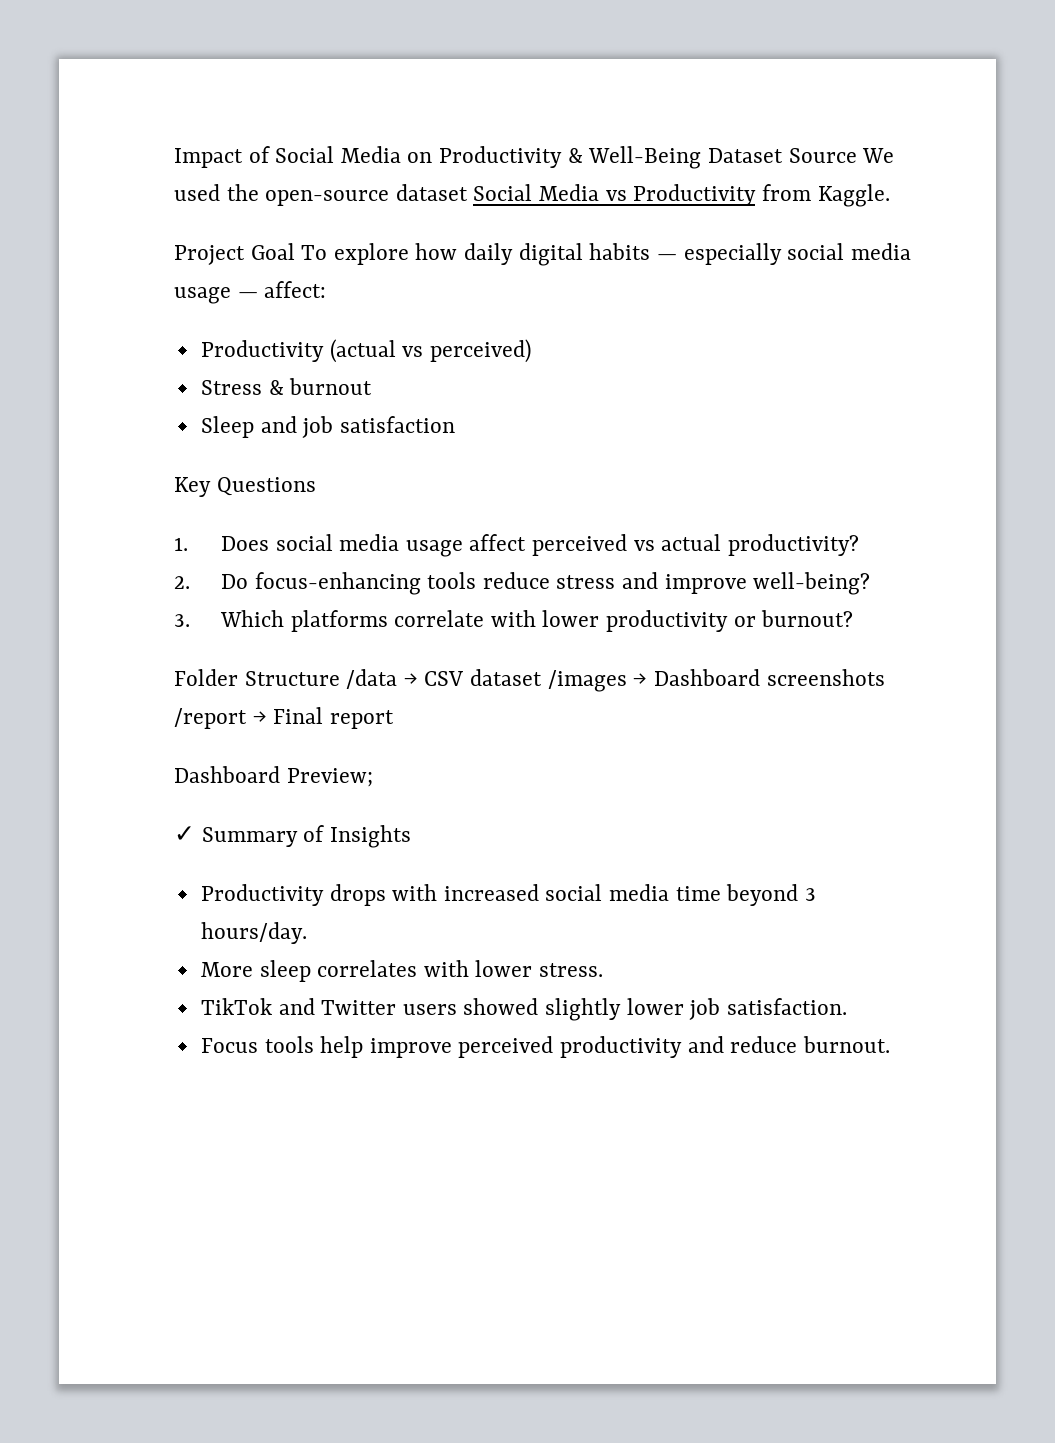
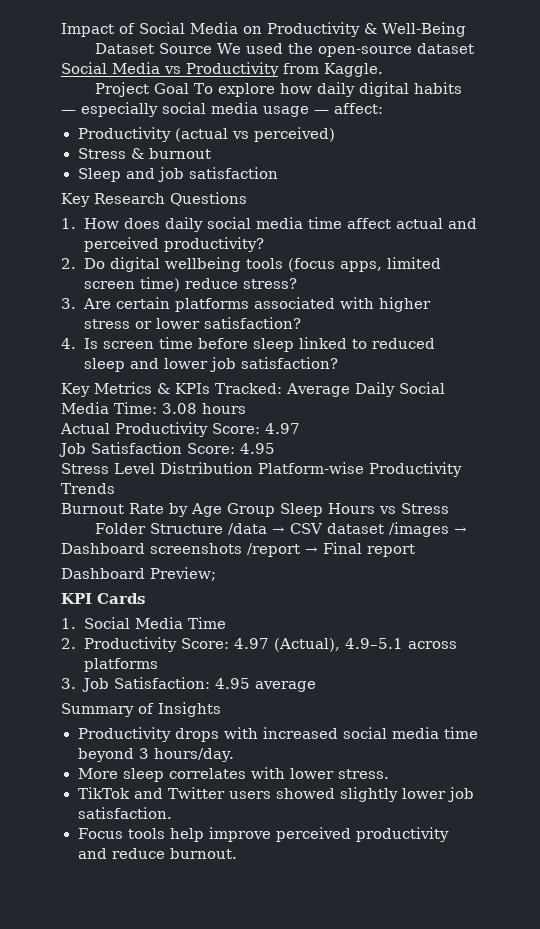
- Impact of Social Media on Productivity & Well-Being Dataset Source We used the open-source dataset Social Media vs Productivity from Kaggle.
+ Impact of Social Media on Productivity & Well-Being
+ Dataset Source We used the open-source dataset Social Media vs Productivity from Kaggle.
- Key Questions
+ Key Research Questions
- 1. Does social media usage affect perceived vs actual productivity?
- 2. Do focus-enhancing tools reduce stress and improve well-being?
- 3. Which platforms correlate with lower productivity or burnout?
+ 1. How does daily social media time affect actual and perceived productivity?
+ 2. Do digital wellbeing tools (focus apps, limited screen time) reduce stress?
+ 3. Are certain platforms associated with higher stress or lower satisfaction?
+ 4. Is screen time before sleep linked to reduced sleep and lower job satisfaction?
+ Key Metrics & KPIs Tracked: Average Daily Social Media Time: 3.08 hours
+ Actual Productivity Score: 4.97
+ Job Satisfaction Score: 4.95
+ Stress Level Distribution Platform-wise Productivity Trends
+ Burnout Rate by Age Group Sleep Hours vs Stress
- ✓ Summary of Insights
+ KPI Cards
+ 1. Social Media Time
+ 2. Productivity Score: 4.97 (Actual), 4.9–5.1 across platforms
+ 3. Job Satisfaction: 4.95 average
+ Summary of Insights

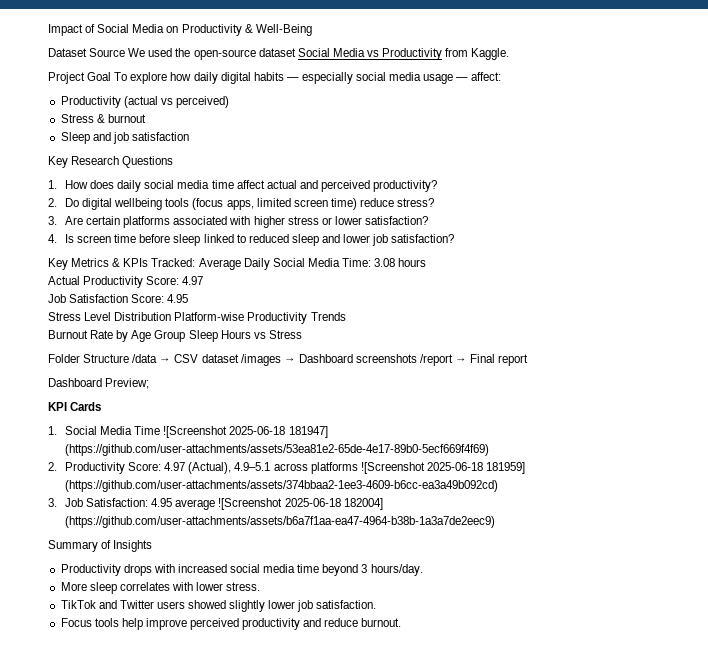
- 1. Social Media Time
+ 1. Social Media Time ![Screenshot 2025-06-18 181947] (https://github.com/user-attachments/assets/53ea81e2-65de-4e17-89b0-5ecf669f4f69)
- 2. Productivity Score: 4.97 (Actual), 4.9–5.1 across platforms
+ 2. Productivity Score: 4.97 (Actual), 4.9–5.1 across platforms ![Screenshot 2025-06-18 181959] (https://github.com/user-attachments/assets/374bbaa2-1ee3-4609-b6cc-ea3a49b092cd)
- 3. Job Satisfaction: 4.95 average
+ 3. Job Satisfaction: 4.95 average ![Screenshot 2025-06-18 182004] (https://github.com/user-attachments/assets/b6a7f1aa-ea47-4964-b38b-1a3a7de2eec9)

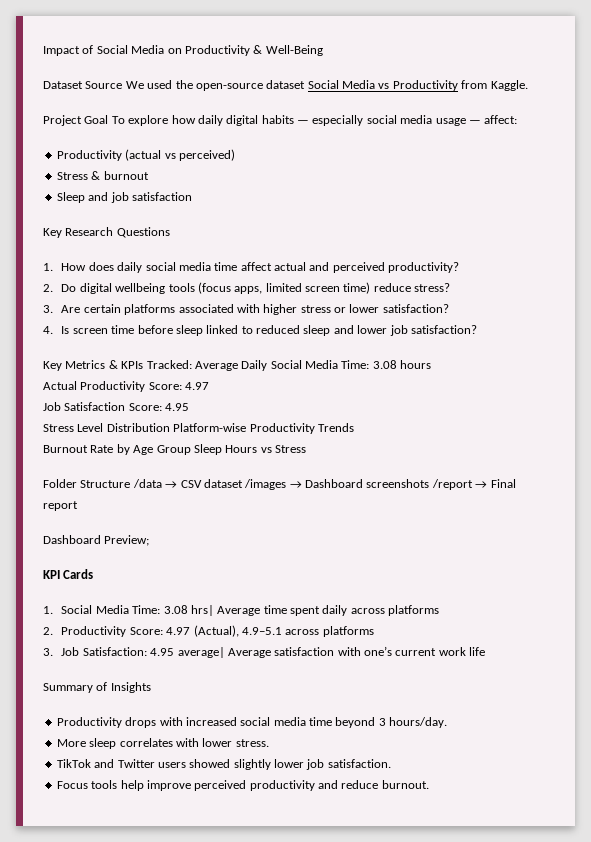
- 1. Social Media Time ![Screenshot 2025-06-18 181947] (https://github.com/user-attachments/assets/53ea81e2-65de-4e17-89b0-5ecf669f4f69)
+ 1. Social Media Time: 3.08 hrs| Average time spent daily across platforms
- 2. Productivity Score: 4.97 (Actual), 4.9–5.1 across platforms ![Screenshot 2025-06-18 181959] (https://github.com/user-attachments/assets/374bbaa2-1ee3-4609-b6cc-ea3a49b092cd)
+ 2. Productivity Score: 4.97 (Actual), 4.9–5.1 across platforms
- 3. Job Satisfaction: 4.95 average ![Screenshot 2025-06-18 182004] (https://github.com/user-attachments/assets/b6a7f1aa-ea47-4964-b38b-1a3a7de2eec9)
+ 3. Job Satisfaction: 4.95 average| Average satisfaction with one’s current work life

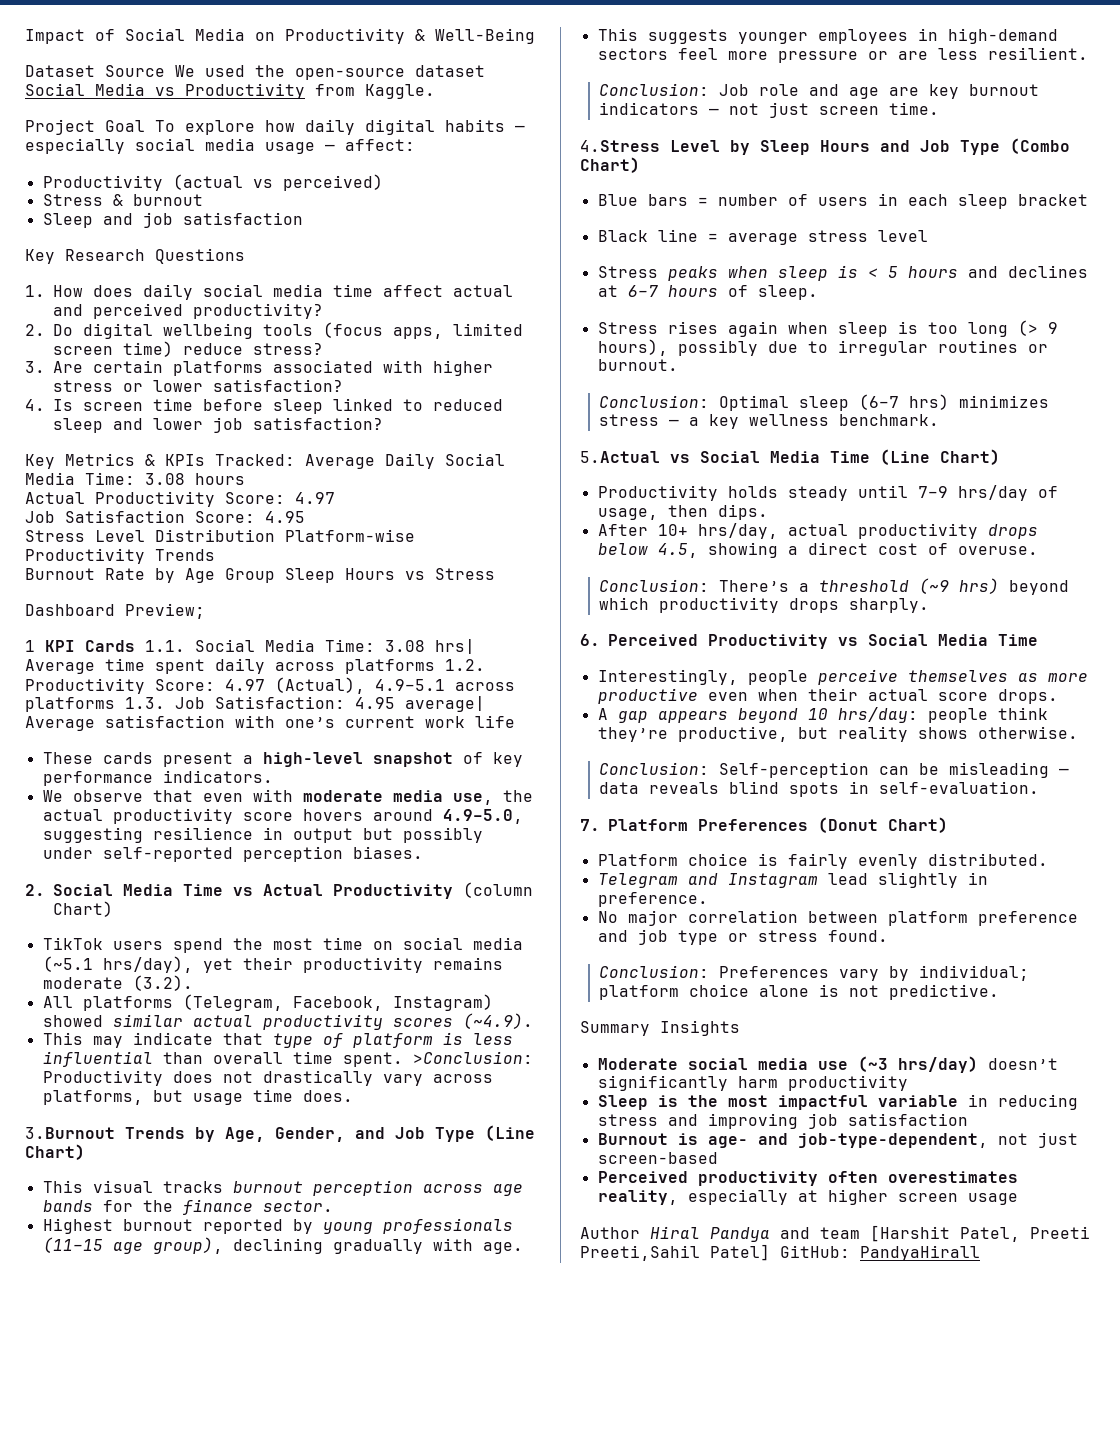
- Folder Structure /data → CSV dataset /images → Dashboard screenshots /report → Final report
- KPI Cards
- 1. Social Media Time: 3.08 hrs| Average time spent daily across platforms
- 2. Productivity Score: 4.97 (Actual), 4.9–5.1 across platforms
- 3. Job Satisfaction: 4.95 average| Average satisfaction with one’s current work life
+ 1 KPI Cards 1.1. Social Media Time: 3.08 hrs| Average time spent daily across platforms 1.2. Productivity Score: 4.97 (Actual), 4.9–5.1 across platforms 1.3. Job Satisfaction: 4.95 average| Average satisfaction with one’s current work life
+ These cards present a high-level snapshot of key performance indicators.
+ We observe that even with moderate media use, the actual productivity score hovers around 4.9–5.0, suggesting resilience in output but possibly under self-reported perception biases.
+ 2. Social Media Time vs Actual Productivity (column Chart)
+ TikTok users spend the most time on social media (~5.1 hrs/day), yet their productivity remains moderate (3.2).
+ All platforms (Telegram, Facebook, Instagram) showed similar actual productivity scores (~4.9).
+ This may indicate that type of platform is less influential than overall time spent. >Conclusion: Productivity does not drastically vary across platforms, but usage time does.
+ 3.Burnout Trends by Age, Gender, and Job Type (Line Chart)
+ This visual tracks burnout perception across age bands for the finance sector.
+ Highest burnout reported by young professionals (11–15 age group), declining gradually with age.
+ This suggests younger employees in high-demand sectors feel more pressure or are less resilient.
+ Conclusion: Job role and age are key burnout indicators — not just screen time.
+ 4.Stress Level by Sleep Hours and Job Type (Combo Chart)
+ Blue bars = number of users in each sleep bracket
+ Black line = average stress level
+ Stress peaks when sleep is < 5 hours and declines at 6–7 hours of sleep.
+ Stress rises again when sleep is too long (> 9 hours), possibly due to irregular routines or burnout.
+ Conclusion: Optimal sleep (6–7 hrs) minimizes stress — a key wellness benchmark.
+ 5.Actual vs Social Media Time (Line Chart)
+ Productivity holds steady until 7–9 hrs/day of usage, then dips.
+ After 10+ hrs/day, actual productivity drops below 4.5, showing a direct cost of overuse.
+ Conclusion: There’s a threshold (~9 hrs) beyond which productivity drops sharply.
+ 6. Perceived Productivity vs Social Media Time
+ Interestingly, people perceive themselves as more productive even when their actual score drops.
+ A gap appears beyond 10 hrs/day: people think they’re productive, but reality shows otherwise.
+ Conclusion: Self-perception can be misleading — data reveals blind spots in self-evaluation.
+ 7. Platform Preferences (Donut Chart)
+ Platform choice is fairly evenly distributed.
+ Telegram and Instagram lead slightly in preference.
+ No major correlation between platform preference and job type or stress found.
+ Conclusion: Preferences vary by individual; platform choice alone is not predictive.
- Summary of Insights
+ Summary Insights
- Productivity drops with increased social media time beyond 3 hours/day.
- More sleep correlates with lower stress.
- TikTok and Twitter users showed slightly lower job satisfaction.
- Focus tools help improve perceived productivity and reduce burnout.
+ Moderate social media use (~3 hrs/day) doesn’t significantly harm productivity
+ Sleep is the most impactful variable in reducing stress and improving job satisfaction
+ Burnout is age- and job-type-dependent, not just screen-based
+ Perceived productivity often overestimates reality, especially at higher screen usage
+ Author Hiral Pandya and team [Harshit Patel, Preeti Preeti,Sahil Patel] GitHub: PandyaHirall

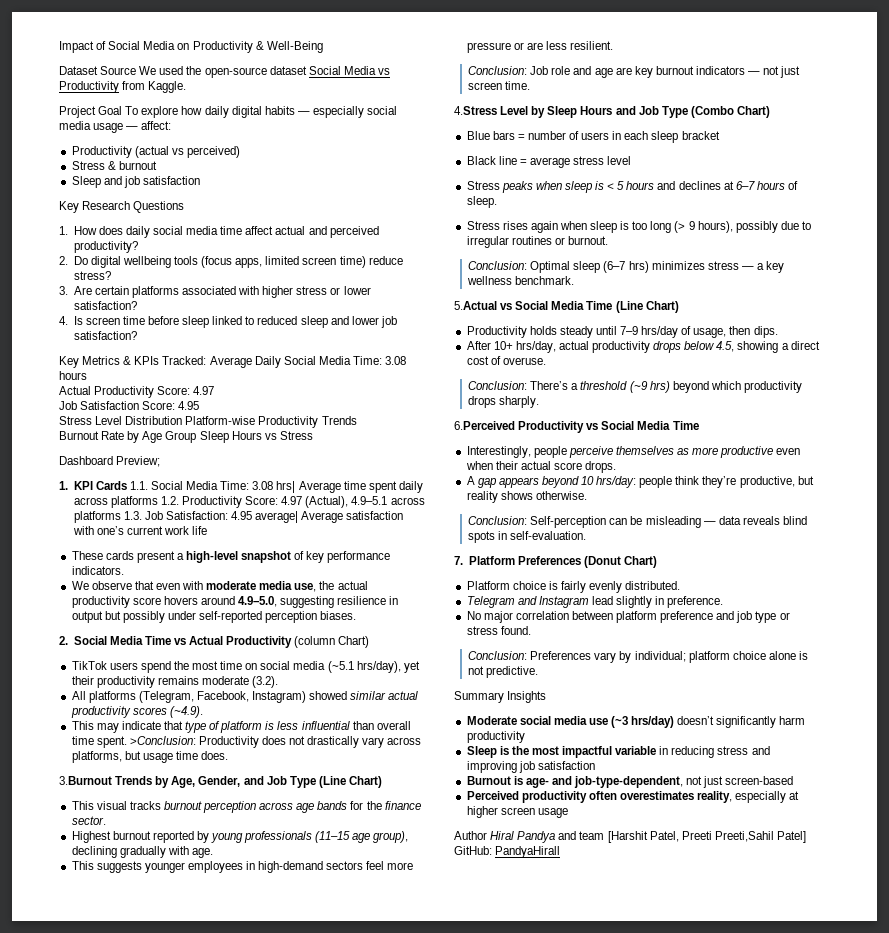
- 1 KPI Cards 1.1. Social Media Time: 3.08 hrs| Average time spent daily across platforms 1.2. Productivity Score: 4.97 (Actual), 4.9–5.1 across platforms 1.3. Job Satisfaction: 4.95 average| Average satisfaction with one’s current work life
+ 1. KPI Cards 1.1. Social Media Time: 3.08 hrs| Average time spent daily across platforms 1.2. Productivity Score: 4.97 (Actual), 4.9–5.1 across platforms 1.3. Job Satisfaction: 4.95 average| Average satisfaction with one’s current work life
- 6. Perceived Productivity vs Social Media Time
+ 6.Perceived Productivity vs Social Media Time

